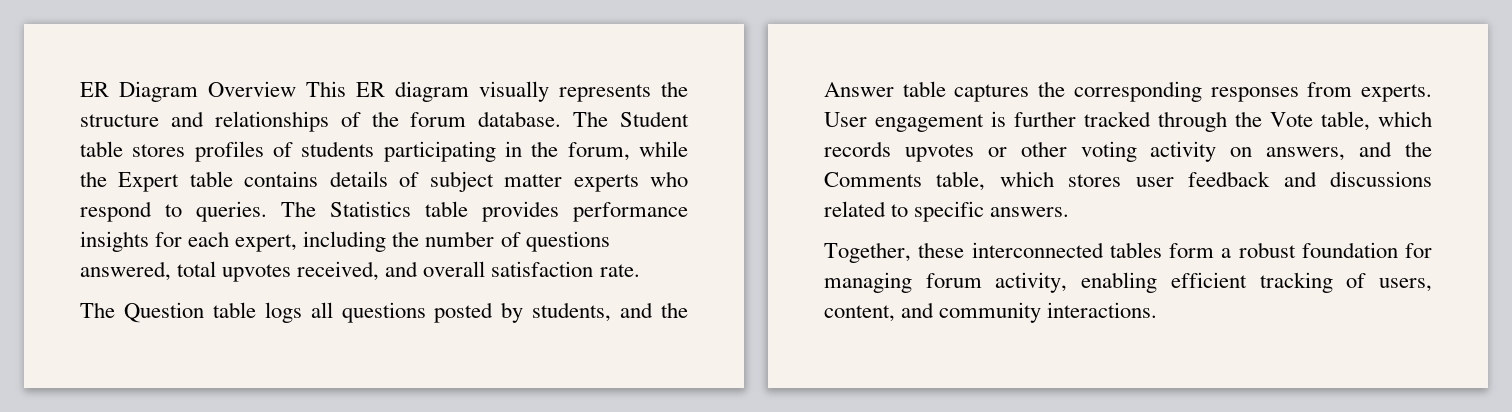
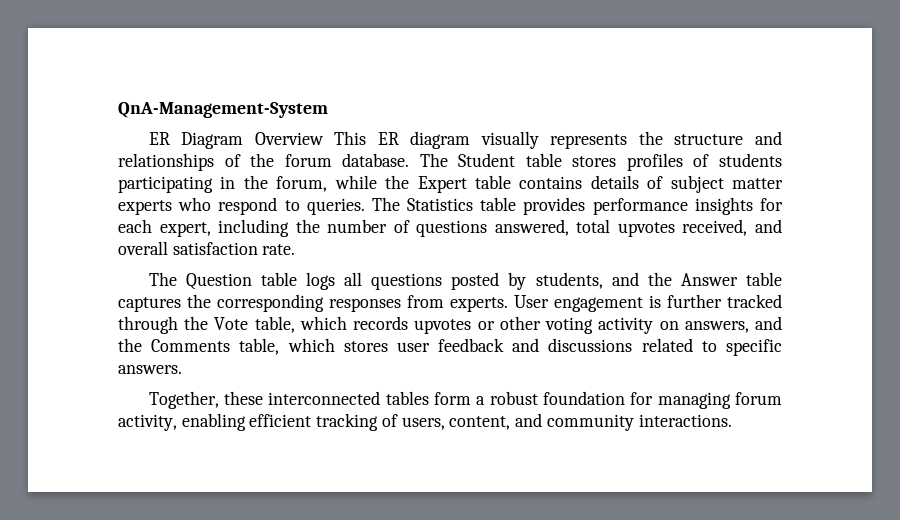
+ QnA-Management-System

